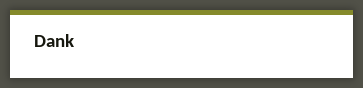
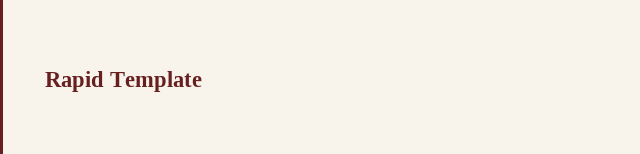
- Dank
+ Rapid Template

